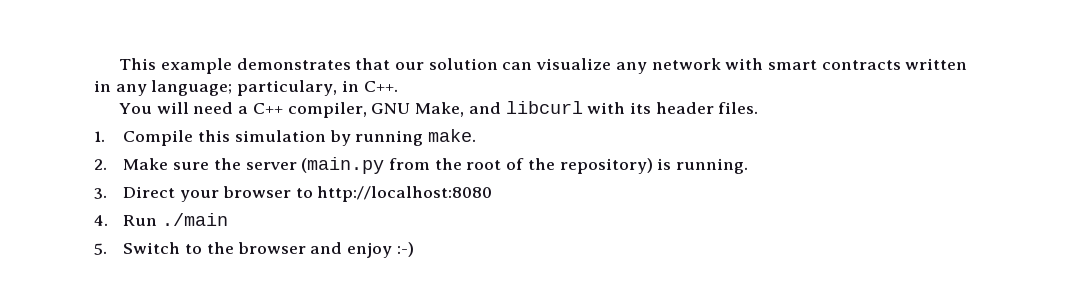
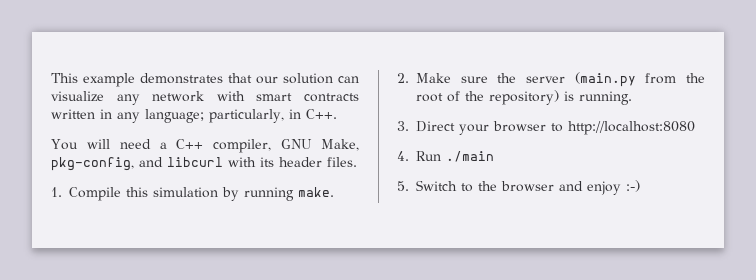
- This example demonstrates that our solution can visualize any network with smart contracts written in any language; particulary, in C++.
+ This example demonstrates that our solution can visualize any network with smart contracts written in any language; particularly, in C++.
- You will need a C++ compiler, GNU Make, and libcurl with its header files.
+ You will need a C++ compiler, GNU Make, pkg-config, and libcurl with its header files.

